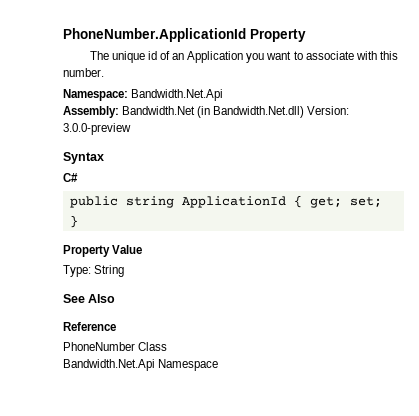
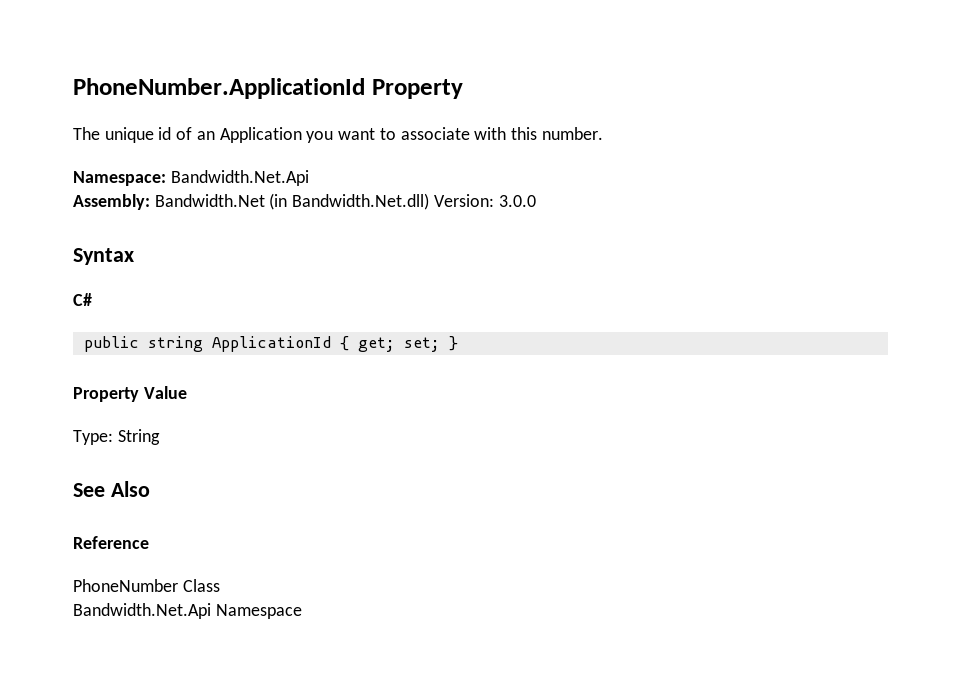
- Assembly: Bandwidth.Net (in Bandwidth.Net.dll) Version: 3.0.0-preview
+ Assembly: Bandwidth.Net (in Bandwidth.Net.dll) Version: 3.0.0

